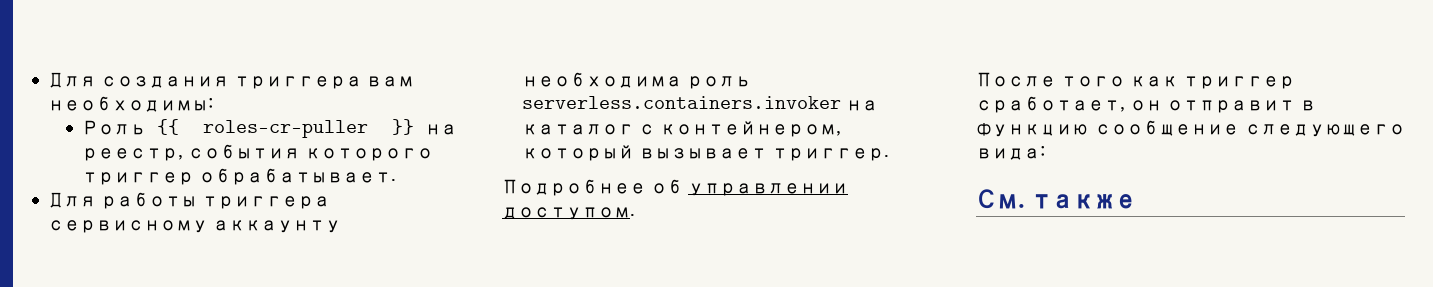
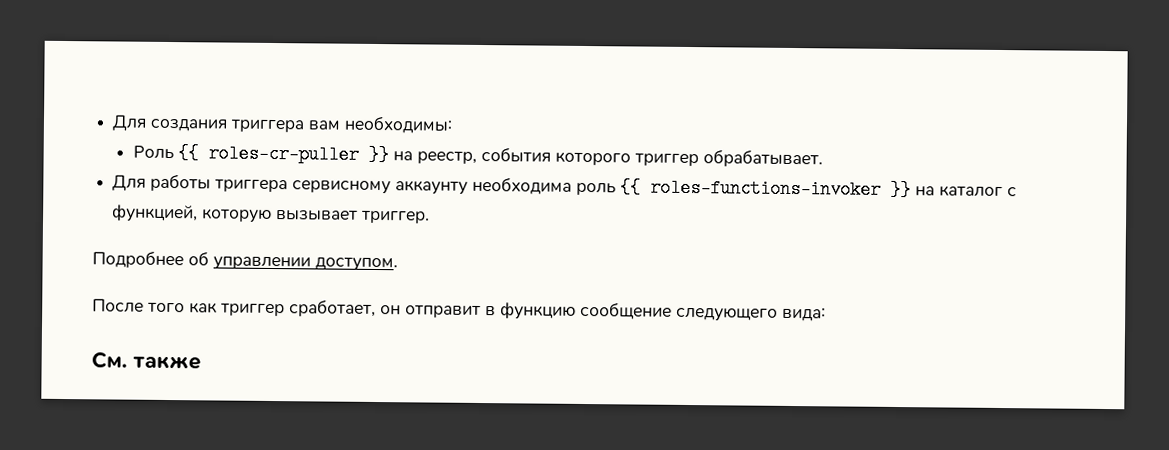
- Для работы триггера сервисному аккаунту необходима роль serverless.containers.invoker на каталог с контейнером, который вызывает триггер.
+ Для работы триггера сервисному аккаунту необходима роль {{ roles-functions-invoker }} на каталог с функцией, которую вызывает триггер.

